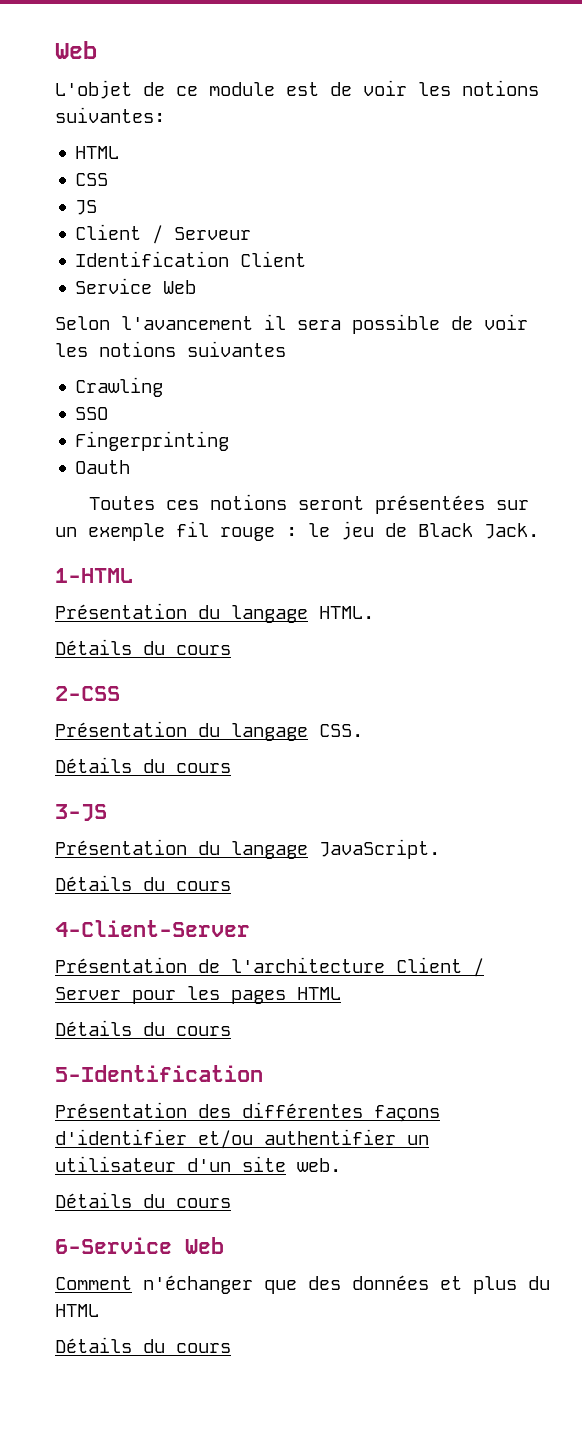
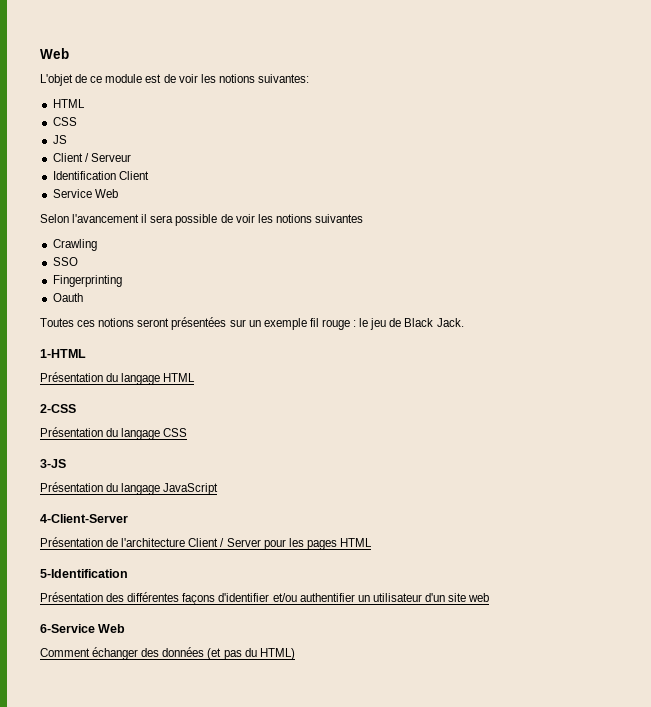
- Présentation du langage HTML.
- Détails du cours
+ Présentation du langage HTML
- Présentation du langage CSS.
- Détails du cours
+ Présentation du langage CSS
- Présentation du langage JavaScript.
- Détails du cours
+ Présentation du langage JavaScript
  Présentation de l'architecture Client / Server pour les pages HTML
- Détails du cours
- Présentation des différentes façons d'identifier et/ou authentifier un utilisateur d'un site web.
- Détails du cours
+ Présentation des différentes façons d'identifier et/ou authentifier un utilisateur d'un site web
- Comment n'échanger que des données et plus du HTML
- Détails du cours
+ Comment échanger des données (et pas du HTML)

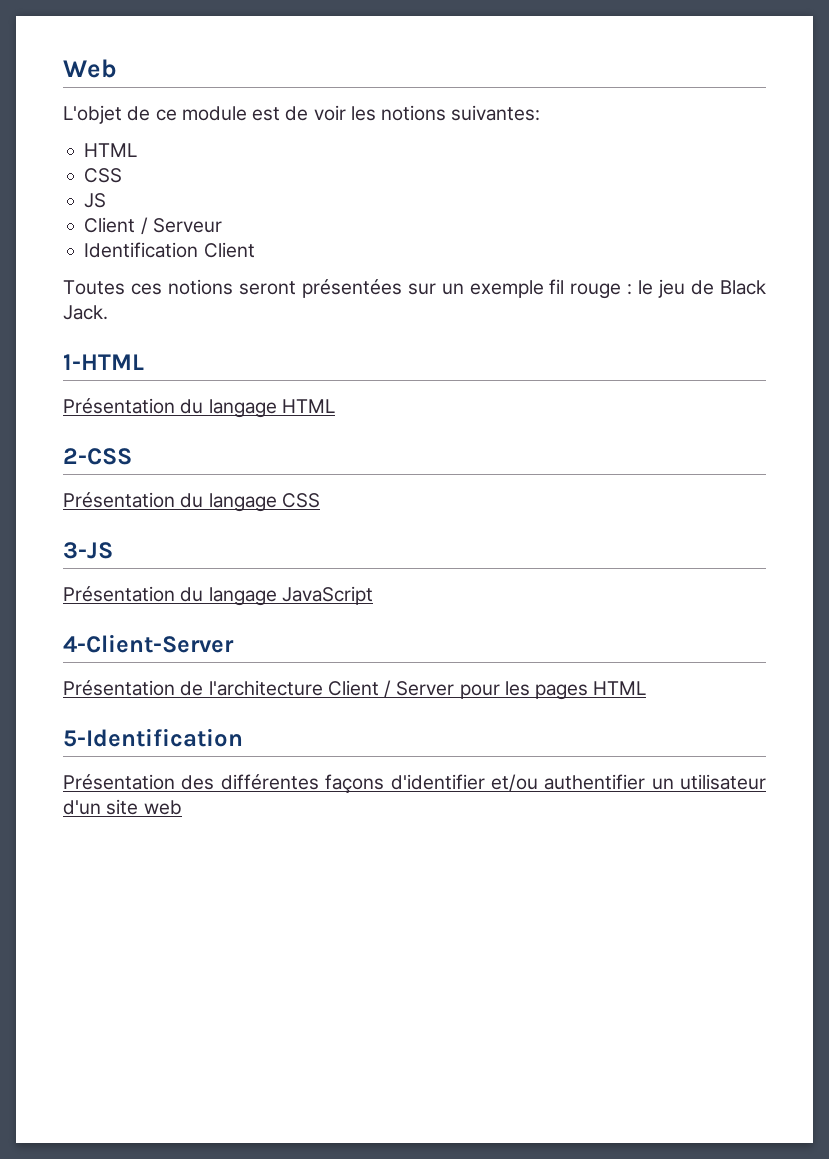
- Service Web
- Selon l'avancement il sera possible de voir les notions suivantes
- Crawling
- SSO
- Fingerprinting
- Oauth
- 6-Service Web
- Comment échanger des données (et pas du HTML)

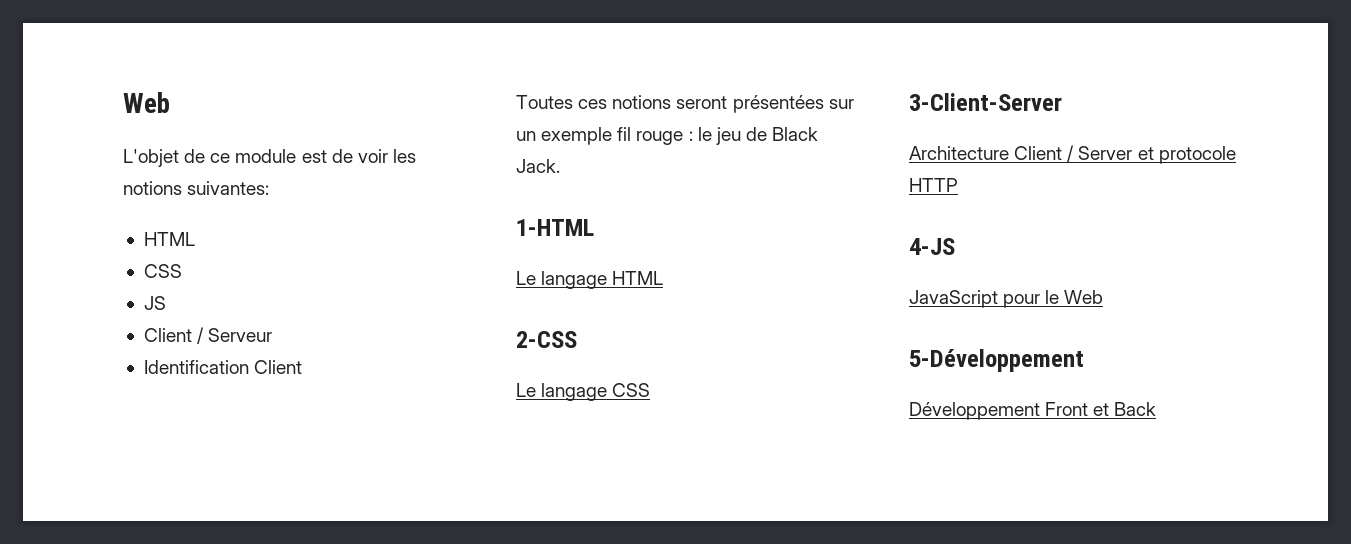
- Présentation du langage HTML
+ Le langage HTML
- Présentation du langage CSS
+ Le langage CSS
- 3-JS
- Présentation du langage JavaScript
- 4-Client-Server
- Présentation de l'architecture Client / Server pour les pages HTML
- 5-Identification
- Présentation des différentes façons d'identifier et/ou authentifier un utilisateur d'un site web
+ 3-Client-Server
+ Architecture Client / Server et protocole HTTP
+ 4-JS
+ JavaScript pour le Web
+ 5-Développement
+ Développement Front et Back

